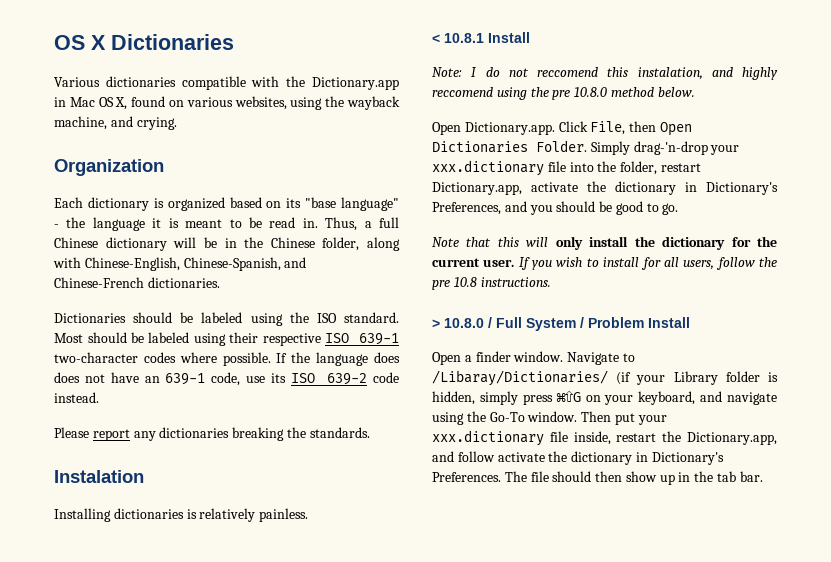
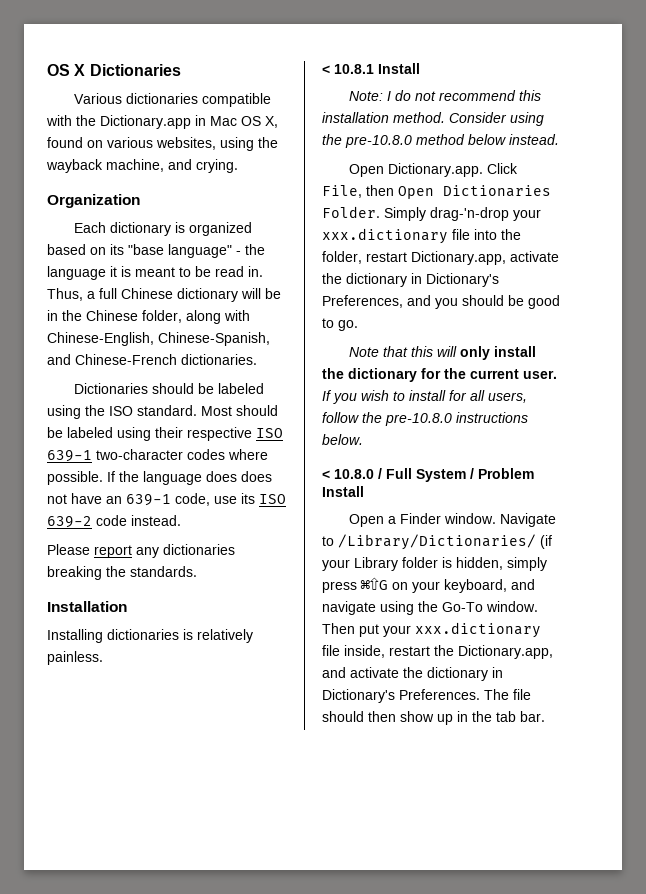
- Instalation
+ Installation
- Note: I do not reccomend this instalation, and highly reccomend using the pre 10.8.0 method below.
+ Note: I do not recommend this installation method. Consider using the pre-10.8.0 method below instead.
- If you wish to install for all users, follow the pre 10.8 instructions.
- > 10.8.0 / Full System / Problem Install
+ If you wish to install for all users, follow the pre-10.8.0 instructions below.
+ < 10.8.0 / Full System / Problem Install
- Open a finder window.
+ Open a Finder window.
- Navigate to /Libaray/Dictionaries/ (if your Library folder is hidden, simply press ⌘⇧G on your keyboard, and navigate using the Go-To window.
+ Navigate to /Library/Dictionaries/ (if your Library folder is hidden, simply press ⌘⇧G on your keyboard, and navigate using the Go-To window.
- Then put your xxx.dictionary file inside, restart the Dictionary.app, and follow activate the dictionary in Dictionary's Preferences.
+ Then put your xxx.dictionary file inside, restart the Dictionary.app, and activate the dictionary in Dictionary's Preferences.

